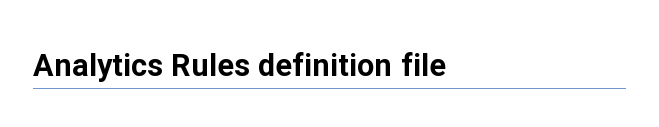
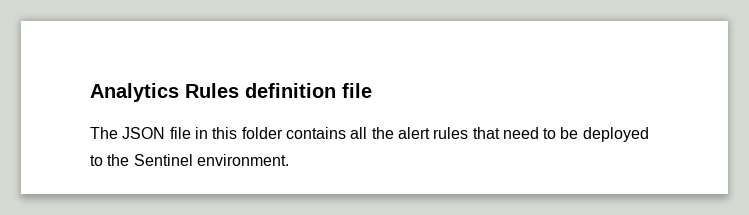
+ The JSON file in this folder contains all the alert rules that need to be deployed to the Sentinel environment.

